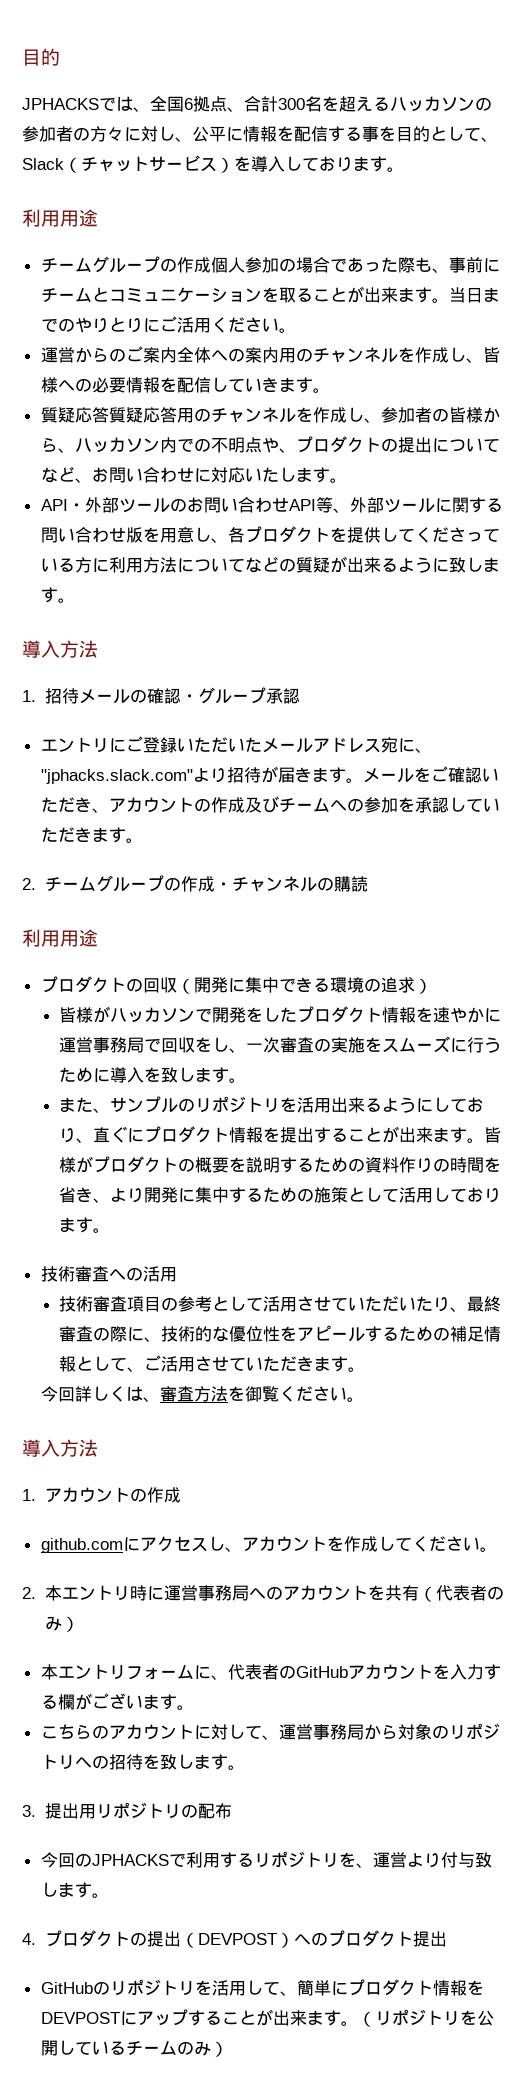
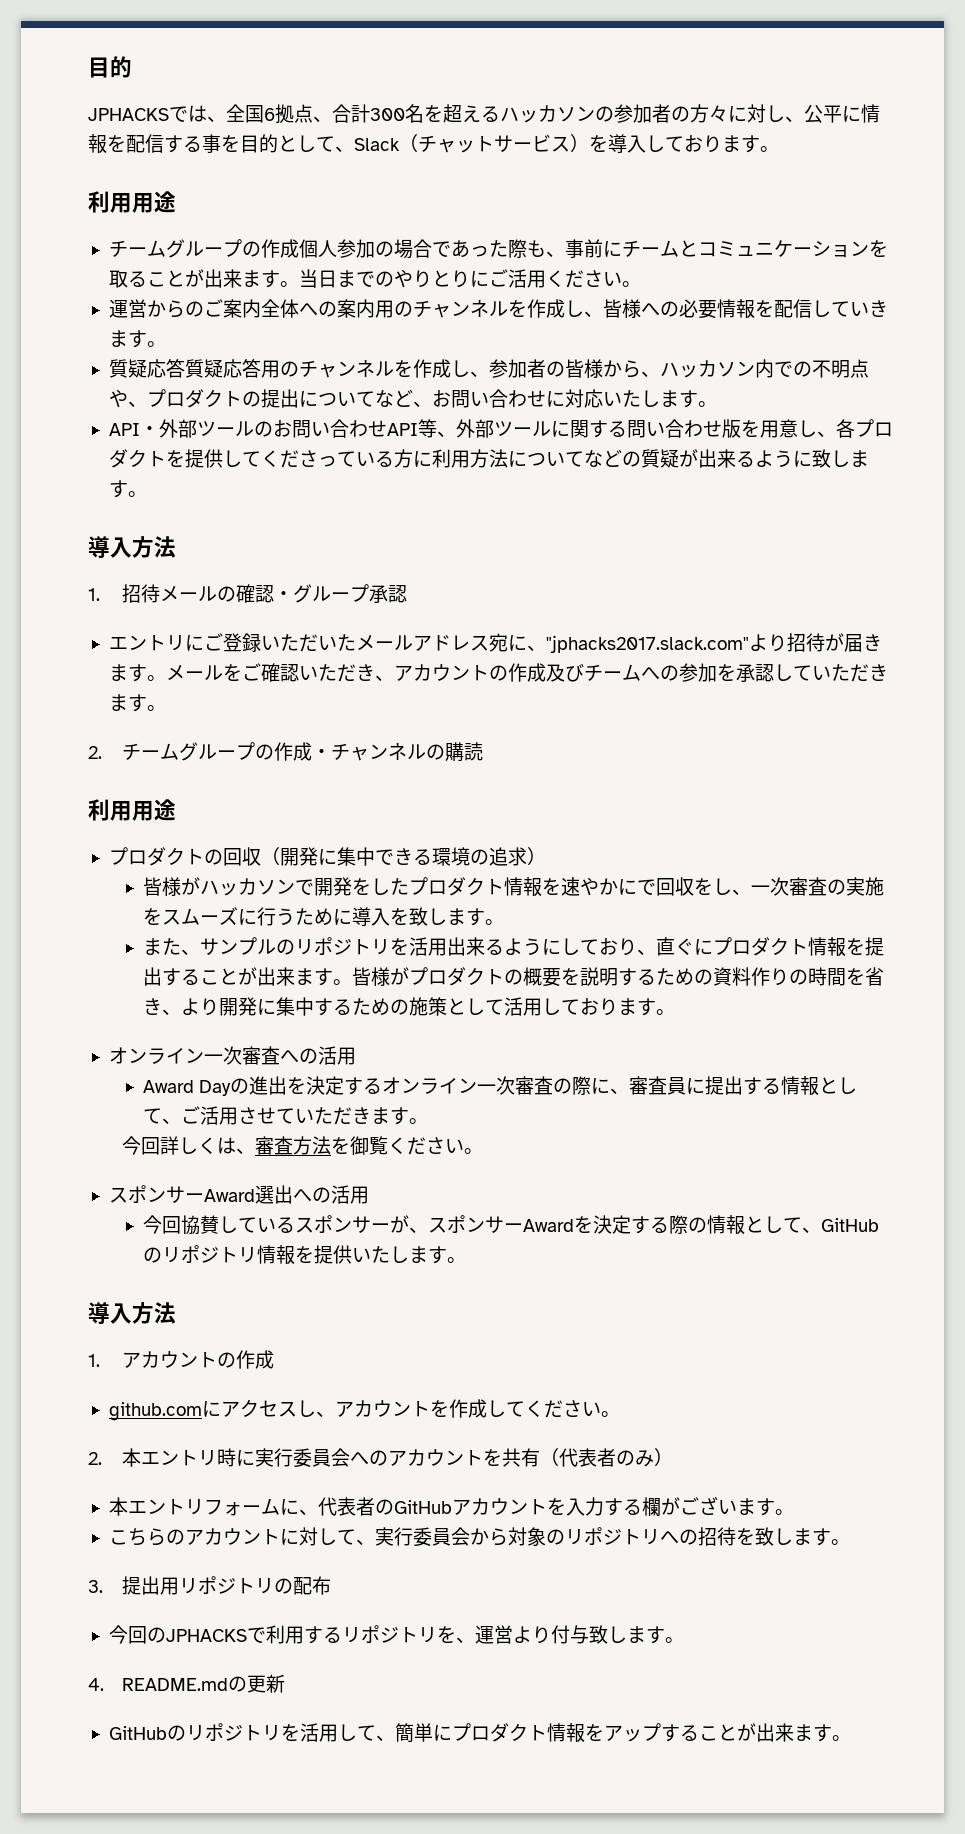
- エントリにご登録いただいたメールアドレス宛に、"jphacks.slack.com"より招待が届きます。
+ エントリにご登録いただいたメールアドレス宛に、"jphacks2017.slack.com"より招待が届きます。
- 皆様がハッカソンで開発をしたプロダクト情報を速やかに運営事務局で回収をし、一次審査の実施をスムーズに行うために導入を致します。
+ 皆様がハッカソンで開発をしたプロダクト情報を速やかにで回収をし、一次審査の実施をスムーズに行うために導入を致します。
- 技術審査への活用
+ オンライン一次審査への活用
- 技術審査項目の参考として活用させていただいたり、最終審査の際に、技術的な優位性をアピールするための補足情報として、ご活用させていただきます。
+ Award Dayの進出を決定するオンライン一次審査の際に、審査員に提出する情報として、ご活用させていただきます。
+ スポンサーAward選出への活用
+ 今回協賛しているスポンサーが、スポンサーAwardを決定する際の情報として、GitHubのリポジトリ情報を提供いたします。
- 2.本エントリ時に運営事務局へのアカウントを共有（代表者のみ）
+ 2.本エントリ時に実行委員会へのアカウントを共有（代表者のみ）
- こちらのアカウントに対して、運営事務局から対象のリポジトリへの招待を致します。
+ こちらのアカウントに対して、実行委員会から対象のリポジトリへの招待を致します。
- 4.プロダクトの提出（DEVPOST）へのプロダクト提出
+ 4. README.mdの更新
- GitHubのリポジトリを活用して、簡単にプロダクト情報をDEVPOSTにアップすることが出来ます。（リポジトリを公開しているチームのみ）
+ GitHubのリポジトリを活用して、簡単にプロダクト情報をアップすることが出来ます。

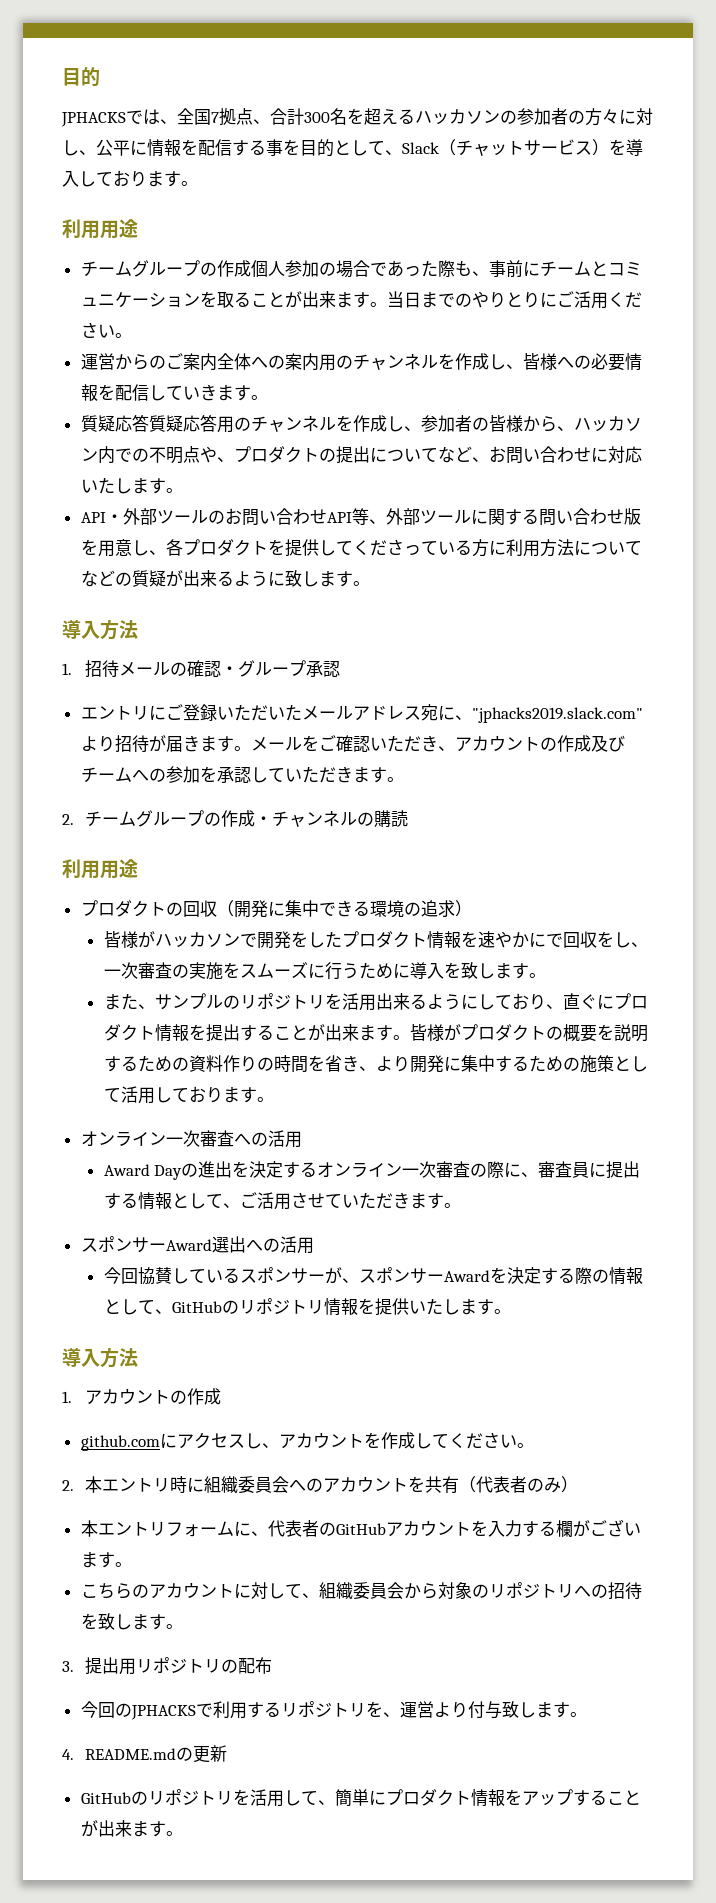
- JPHACKSでは、全国6拠点、合計300名を超えるハッカソンの参加者の方々に対し、公平に情報を配信する事を目的として、Slack（チャットサービス）を導入しております。
+ JPHACKSでは、全国7拠点、合計300名を超えるハッカソンの参加者の方々に対し、公平に情報を配信する事を目的として、Slack（チャットサービス）を導入しております。
- エントリにご登録いただいたメールアドレス宛に、"jphacks2017.slack.com"より招待が届きます。
+ エントリにご登録いただいたメールアドレス宛に、"jphacks2019.slack.com"より招待が届きます。
- 今回詳しくは、審査方法を御覧ください。
- 2.本エントリ時に実行委員会へのアカウントを共有（代表者のみ）
+ 2.本エントリ時に組織委員会へのアカウントを共有（代表者のみ）
- こちらのアカウントに対して、実行委員会から対象のリポジトリへの招待を致します。
+ こちらのアカウントに対して、組織委員会から対象のリポジトリへの招待を致します。

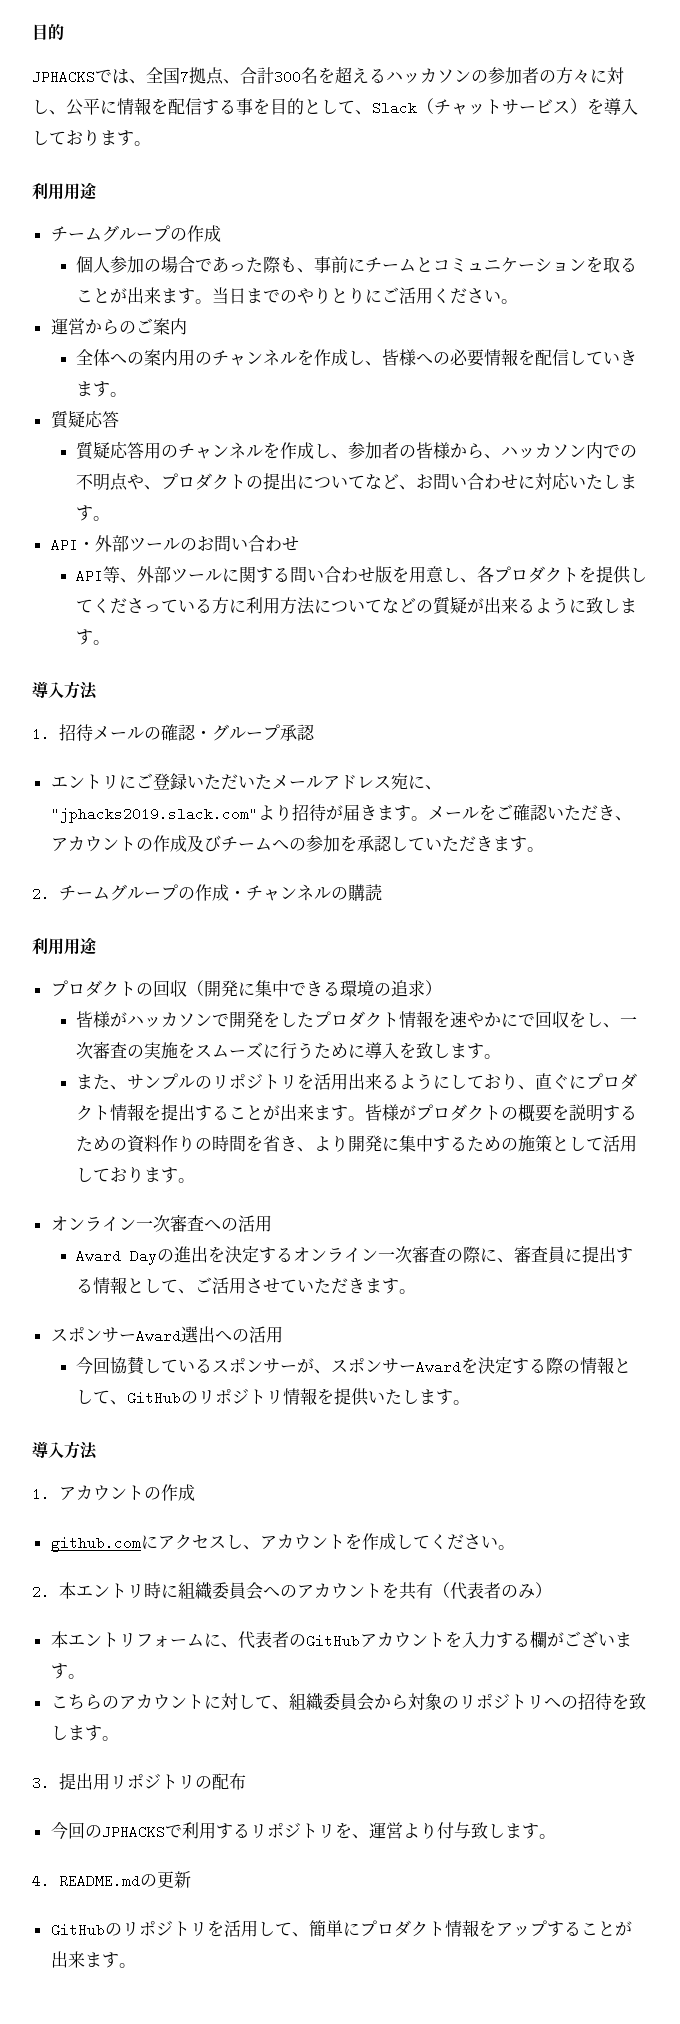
  JPHACKSでは、全国7拠点、合計300名を超えるハッカソンの参加者の方々に対し、公平に情報を配信する事を目的として、Slack（チャットサービス）を導入しております。
  利用用途
- チームグループの作成個人参加の場合であった際も、事前にチームとコミュニケーションを取ることが出来ます。
+ チームグループの作成
+ 個人参加の場合であった際も、事前にチームとコミュニケーションを取ることが出来ます。
- 運営からのご案内全体への案内用のチャンネルを作成し、皆様への必要情報を配信していきます。
- 質疑応答質疑応答用のチャンネルを作成し、参加者の皆様から、ハッカソン内での不明点や、プロダクトの提出についてなど、お問い合わせに対応いたします。
+ 運営からのご案内
+ 全体への案内用のチャンネルを作成し、皆様への必要情報を配信していきます。
+ 質疑応答
+ 質疑応答用のチャンネルを作成し、参加者の皆様から、ハッカソン内での不明点や、プロダクトの提出についてなど、お問い合わせに対応いたします。
- API・外部ツールのお問い合わせAPI等、外部ツールに関する問い合わせ版を用意し、各プロダクトを提供してくださっている方に利用方法についてなどの質疑が出来るように致します。
+ API・外部ツールのお問い合わせ
+ API等、外部ツールに関する問い合わせ版を用意し、各プロダクトを提供してくださっている方に利用方法についてなどの質疑が出来るように致します。

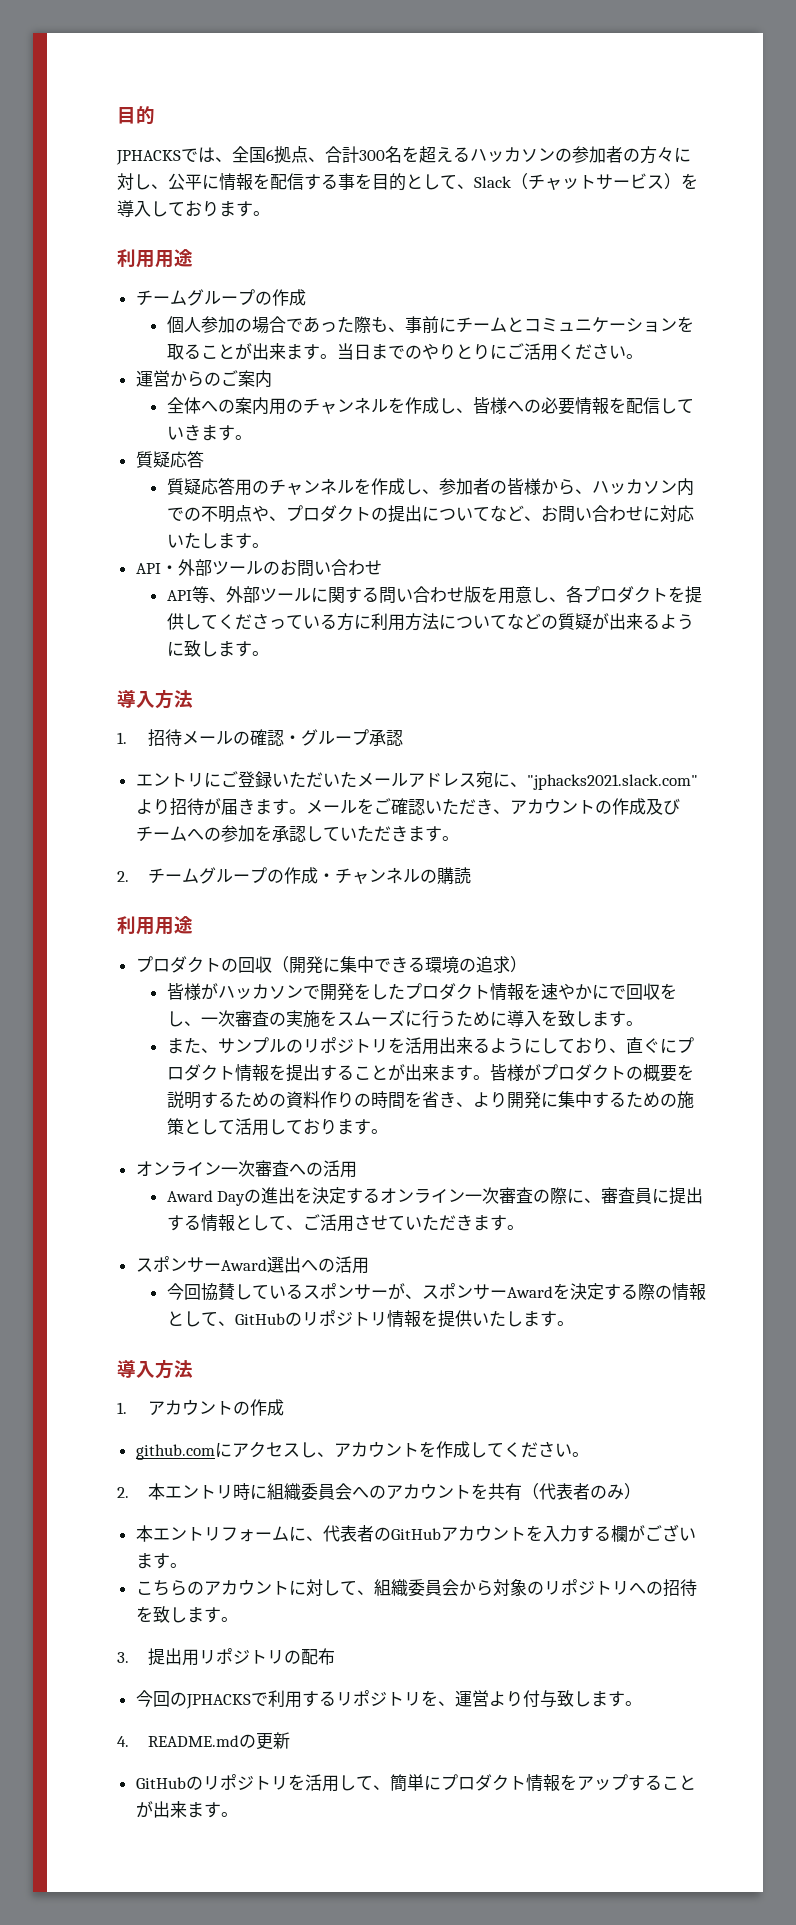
- JPHACKSでは、全国7拠点、合計300名を超えるハッカソンの参加者の方々に対し、公平に情報を配信する事を目的として、Slack（チャットサービス）を導入しております。
+ JPHACKSでは、全国6拠点、合計300名を超えるハッカソンの参加者の方々に対し、公平に情報を配信する事を目的として、Slack（チャットサービス）を導入しております。
- エントリにご登録いただいたメールアドレス宛に、"jphacks2019.slack.com"より招待が届きます。
+ エントリにご登録いただいたメールアドレス宛に、"jphacks2021.slack.com"より招待が届きます。

